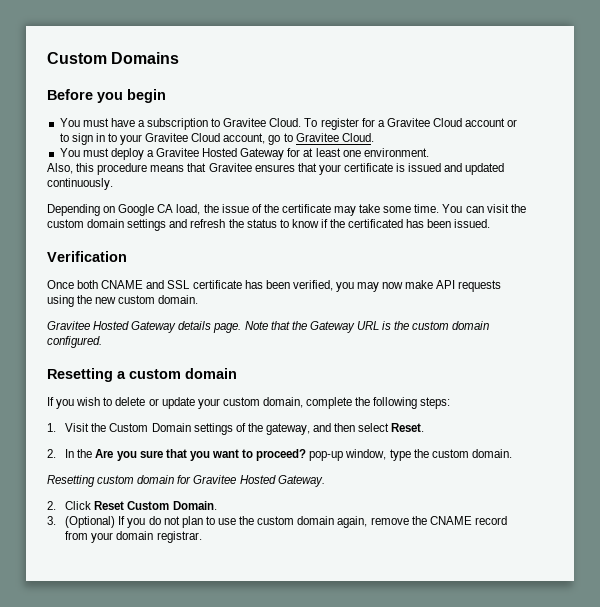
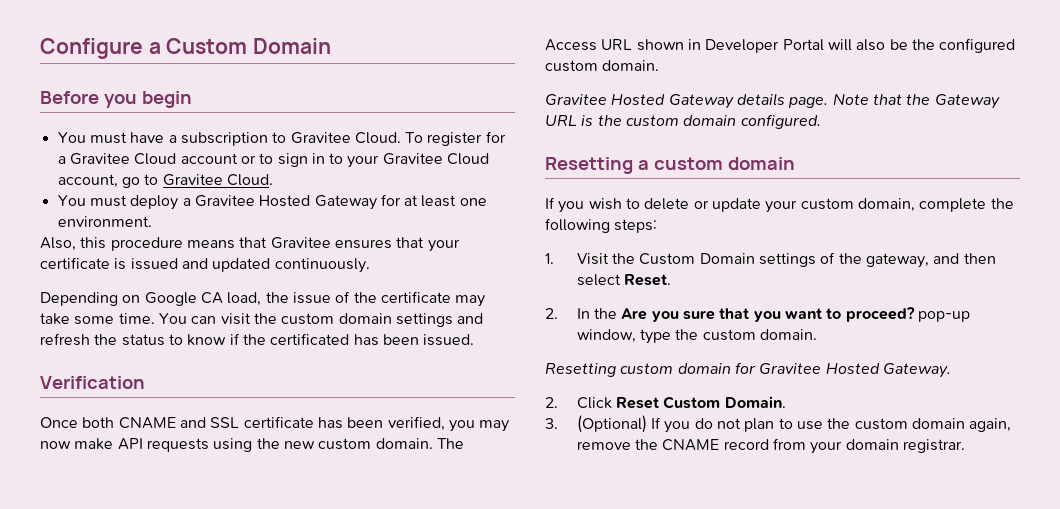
- Custom Domains
+ Configure a Custom Domain
+ The Access URL shown in Developer Portal will also be the configured custom domain.

